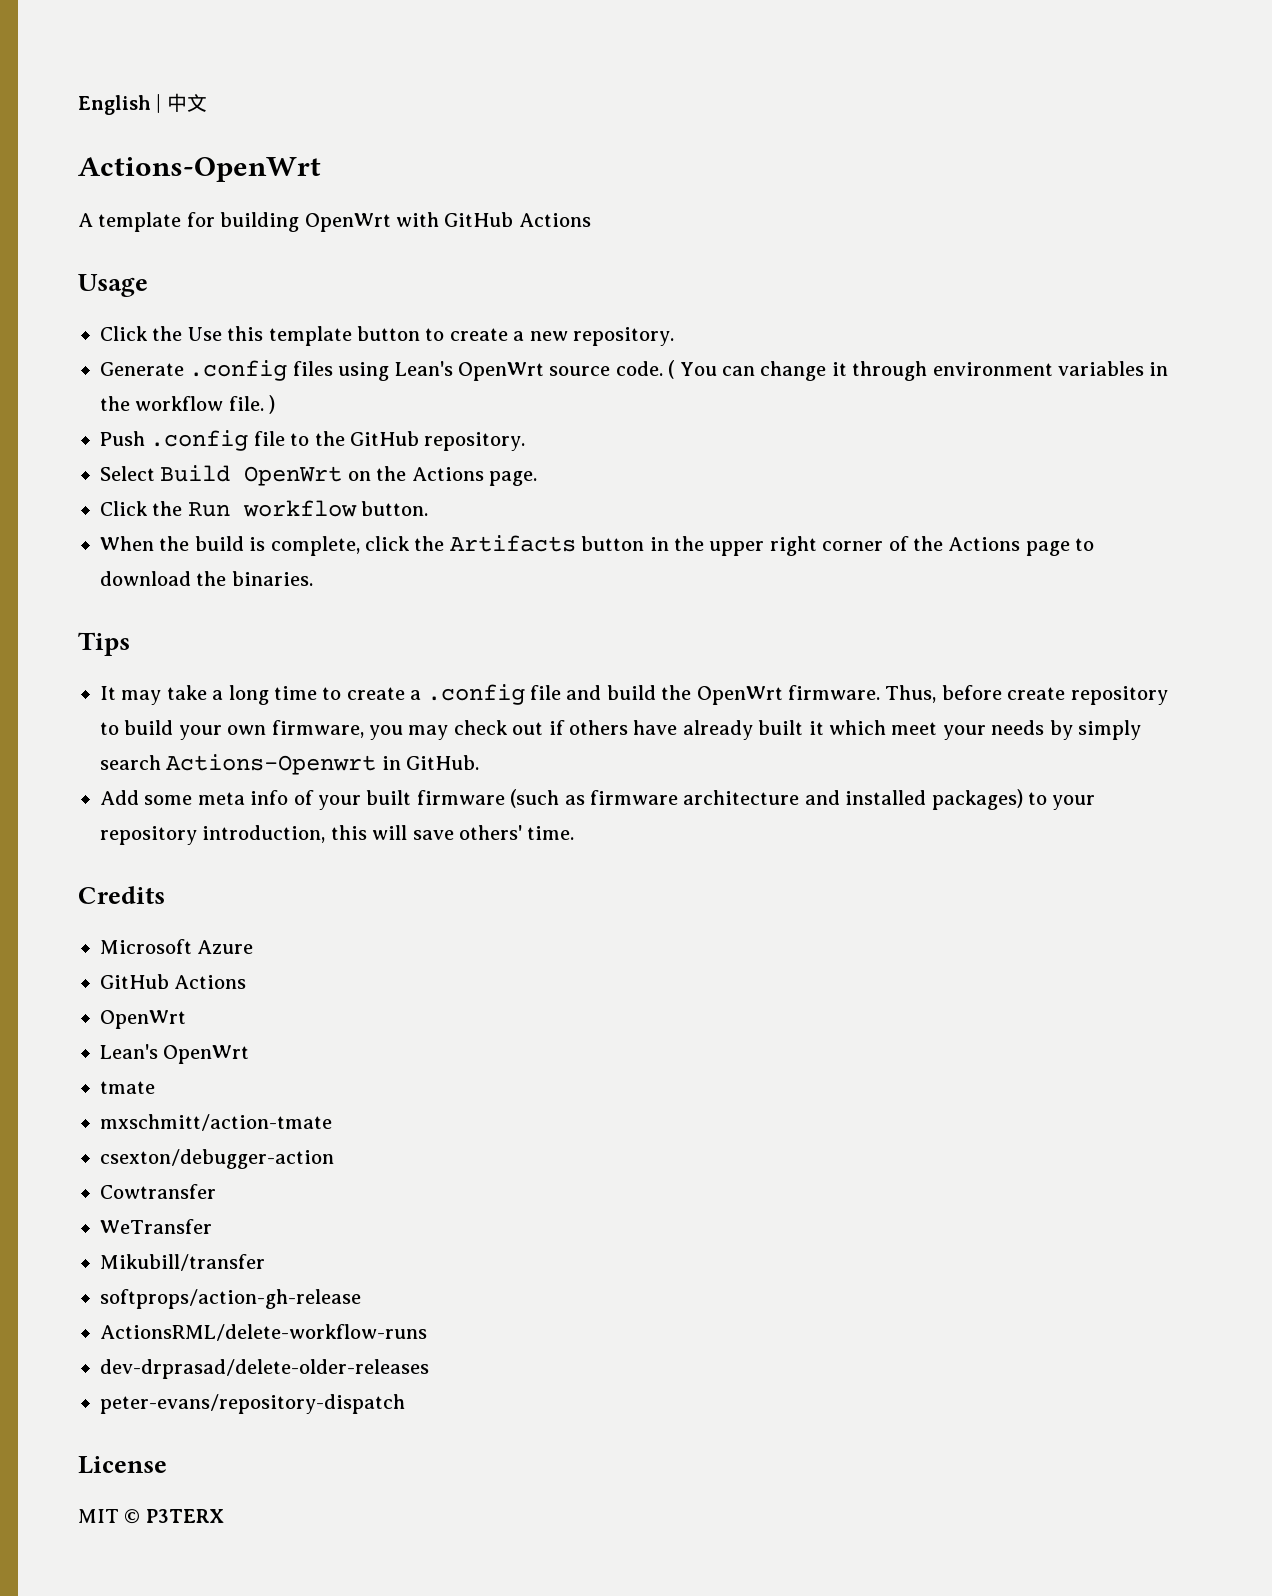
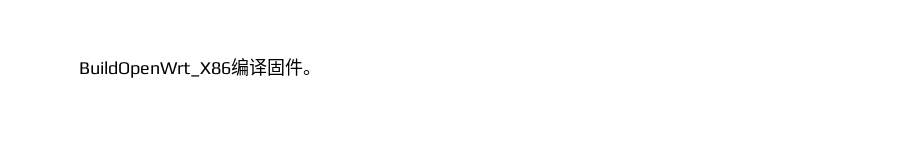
- English | 中文
- Actions-OpenWrt
- A template for building OpenWrt with GitHub Actions
- Usage
- Click the Use this template button to create a new repository.
- Generate .config files using Lean's OpenWrt source code. ( You can change it through environment variables in the workflow file. )
- Push .config file to the GitHub repository.
- Select Build OpenWrt on the Actions page.
- Click the Run workflow button.
- When the build is complete, click the Artifacts button in the upper right corner of the Actions page to download the binaries.
- Tips
- It may take a long time to create a .config file and build the OpenWrt firmware. Thus, before create repository to build your own firmware, you may check out if others have already built it which meet your needs by simply search Actions-Openwrt in GitHub.
- Add some meta info of your built firmware (such as firmware architecture and installed packages) to your repository introduction, this will save others' time.
- Credits
- Microsoft Azure
- GitHub Actions
- OpenWrt
- Lean's OpenWrt
- tmate
- mxschmitt/action-tmate
- csexton/debugger-action
- Cowtransfer
- WeTransfer
- Mikubill/transfer
- softprops/action-gh-release
- ActionsRML/delete-workflow-runs
- dev-drprasad/delete-older-releases
- peter-evans/repository-dispatch
- License
- MIT © P3TERX
+ BuildOpenWrt_X86编译固件。

